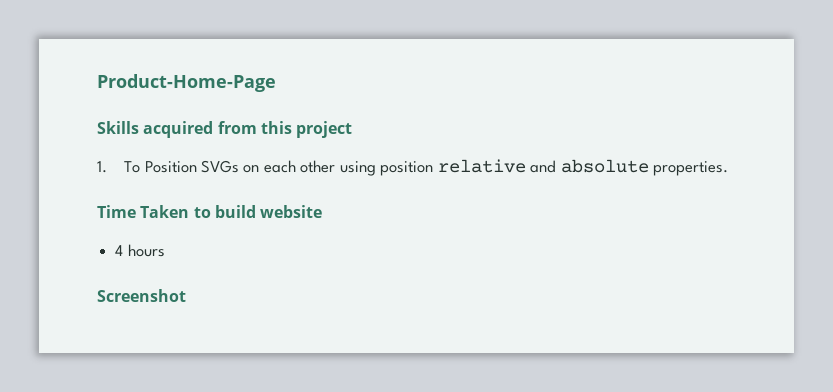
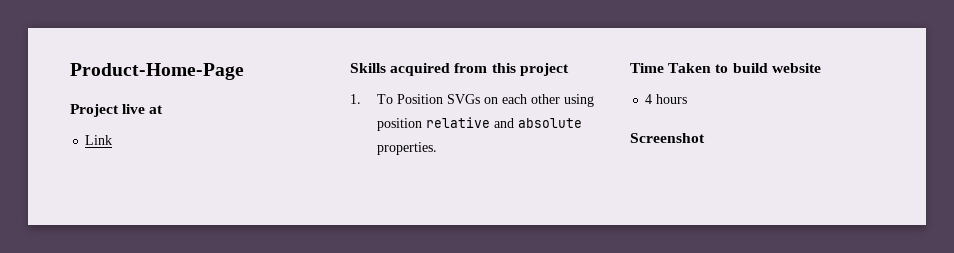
+ Project live at
+ Link

